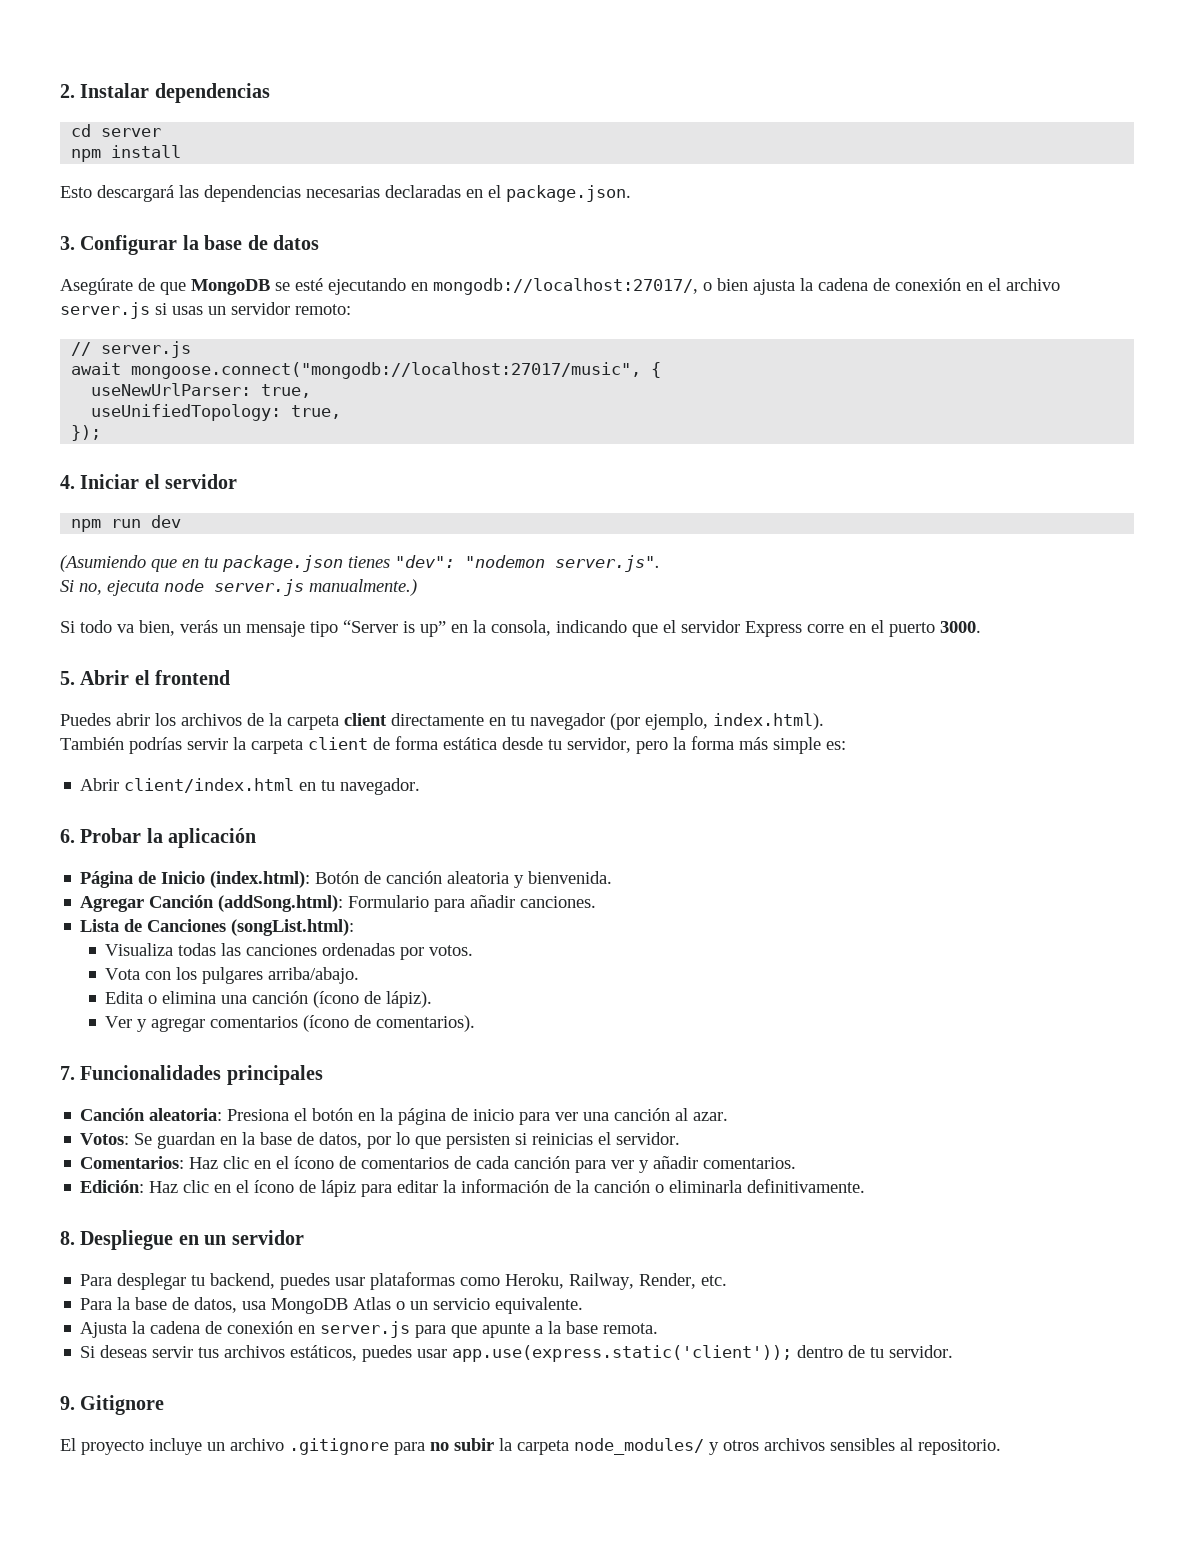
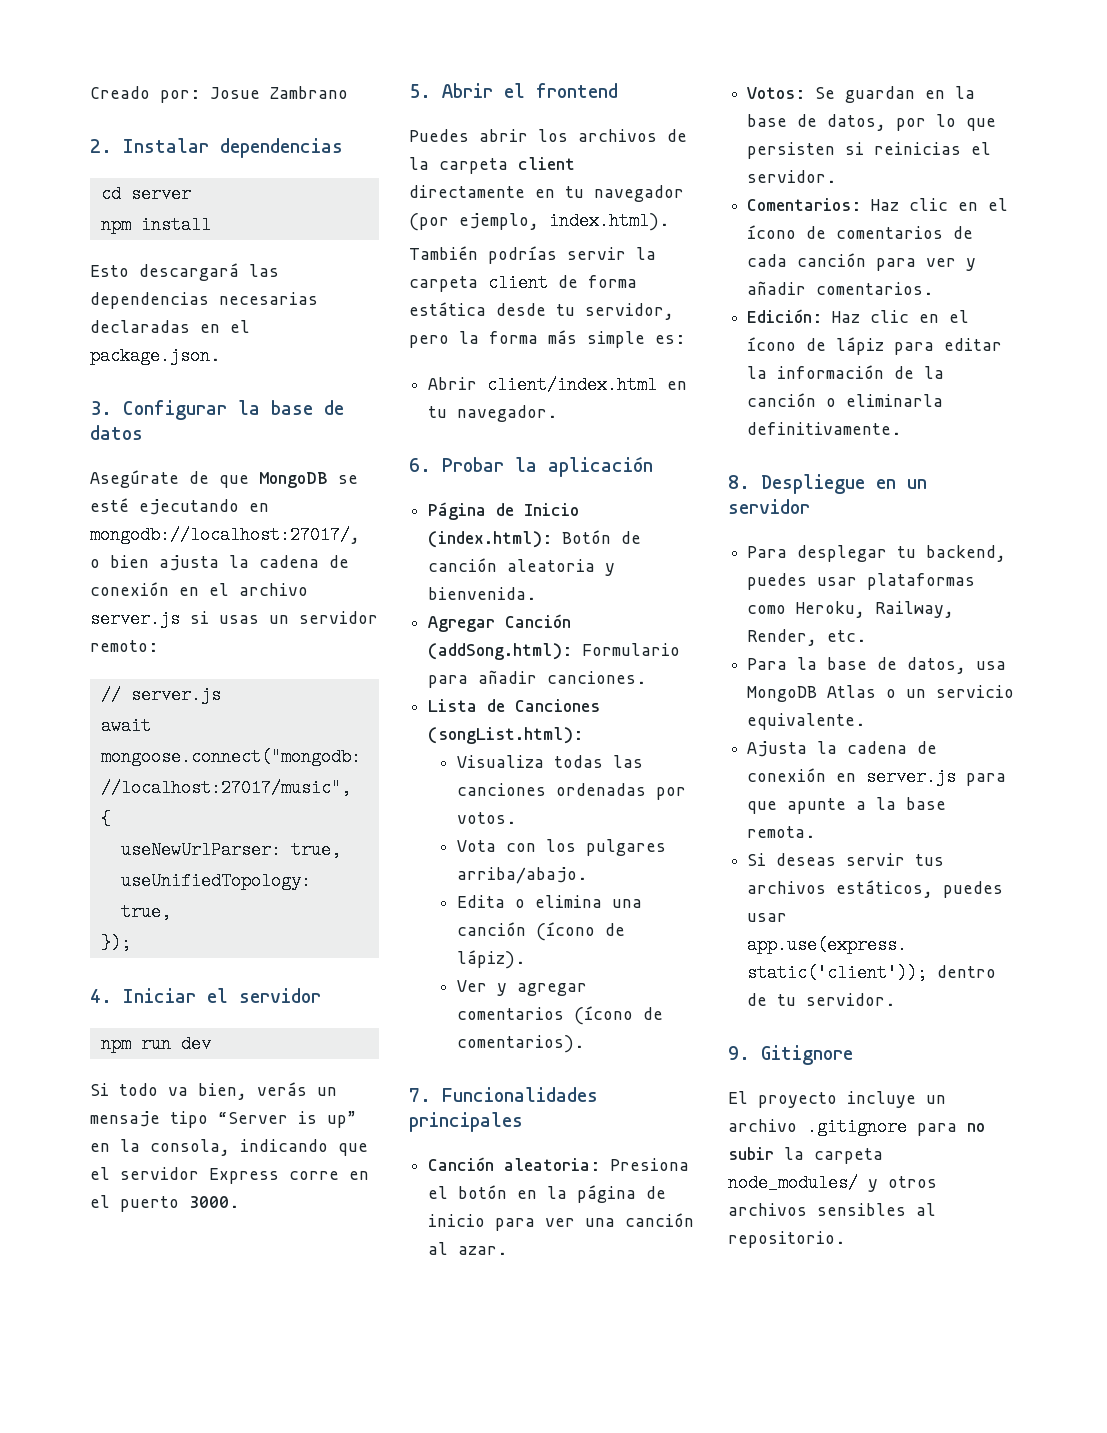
+ Creado por: Josue Zambrano
- (Asumiendo que en tu package.json tienes "dev": "nodemon server.js".
- Si no, ejecuta node server.js manualmente.)

